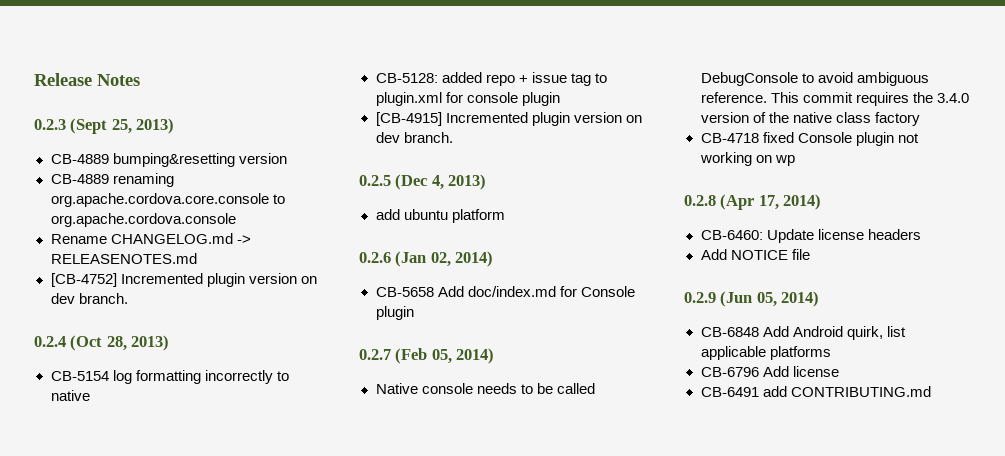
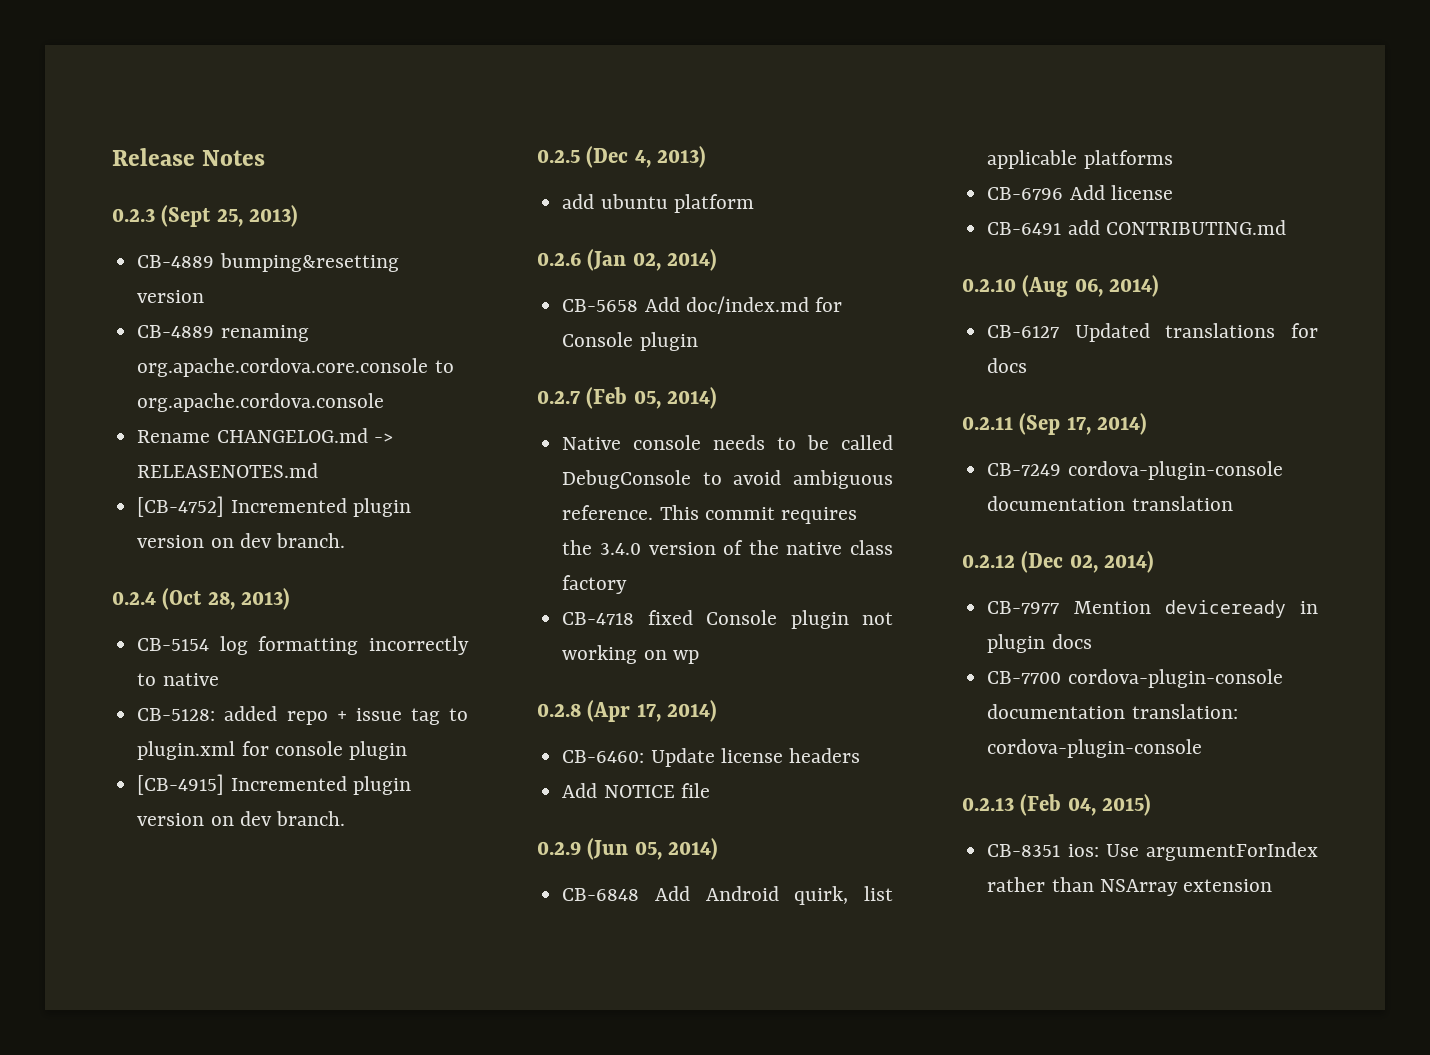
+ 0.2.10 (Aug 06, 2014)
+ CB-6127 Updated translations for docs
+ 0.2.11 (Sep 17, 2014)
+ CB-7249 cordova-plugin-console documentation translation
+ 0.2.12 (Dec 02, 2014)
+ CB-7977 Mention deviceready in plugin docs
+ CB-7700 cordova-plugin-console documentation translation: cordova-plugin-console
+ 0.2.13 (Feb 04, 2015)
+ CB-8351 ios: Use argumentForIndex rather than NSArray extension

